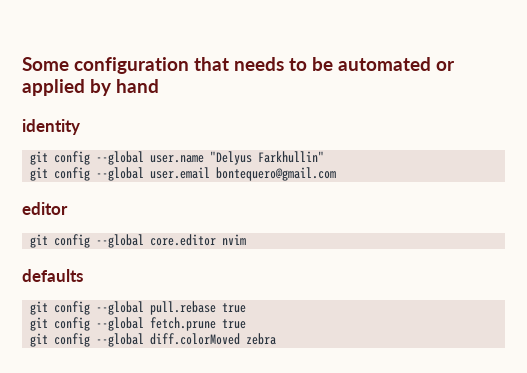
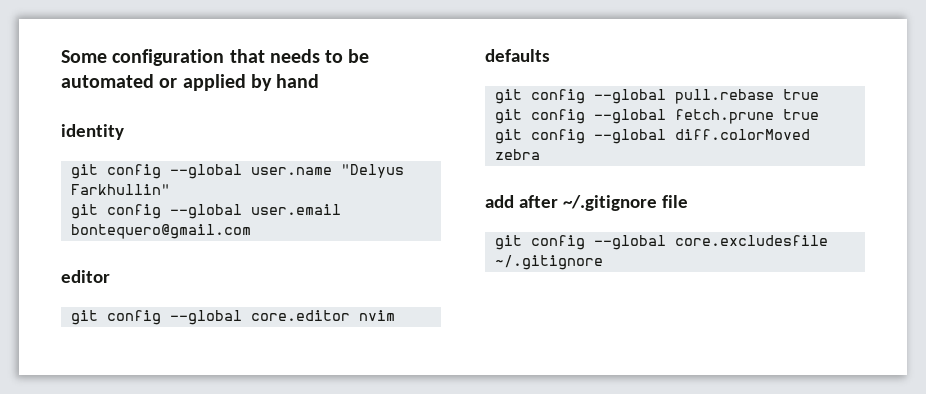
+ add after ~/.gitignore file
+ git config --global core.excludesfile ~/.gitignore

